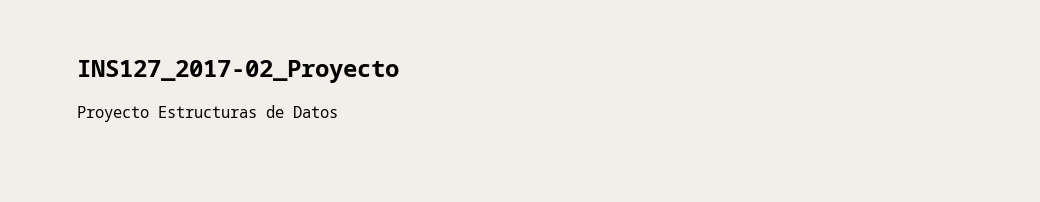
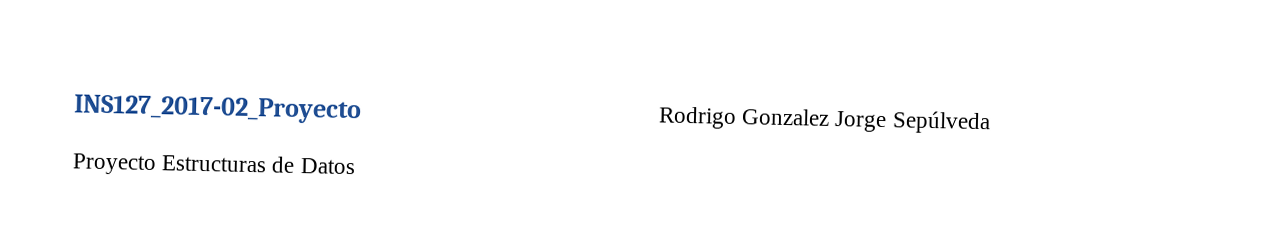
+ Rodrigo Gonzalez Jorge Sepúlveda

